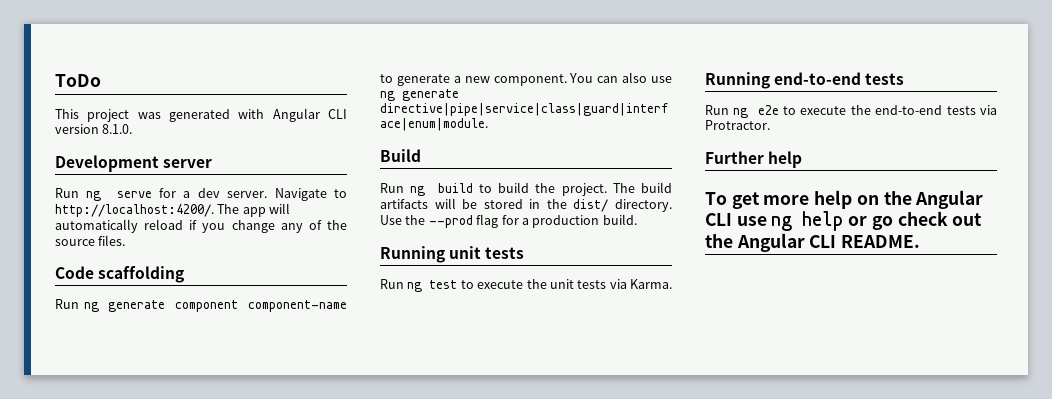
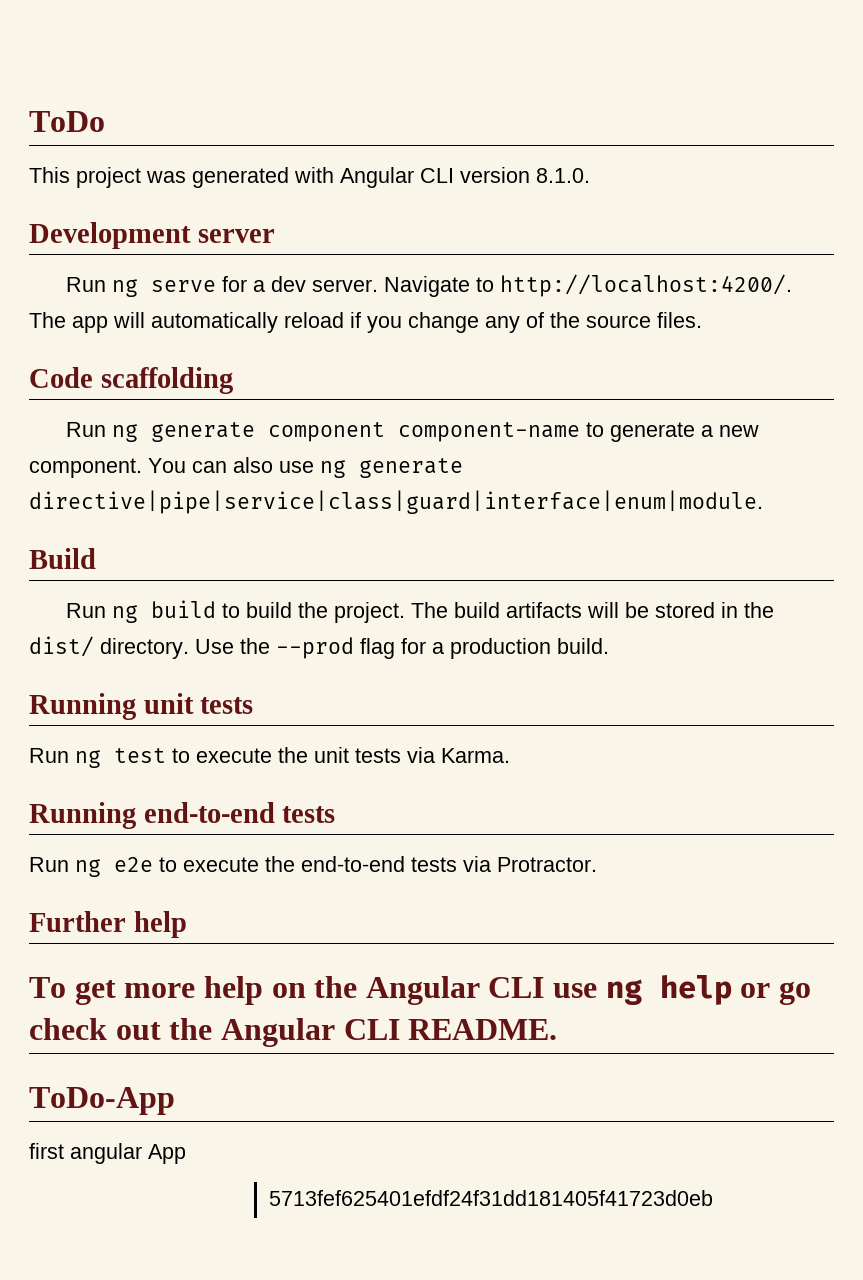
+ ToDo-App
+ first angular App
+ 5713fef625401efdf24f31dd181405f41723d0eb

